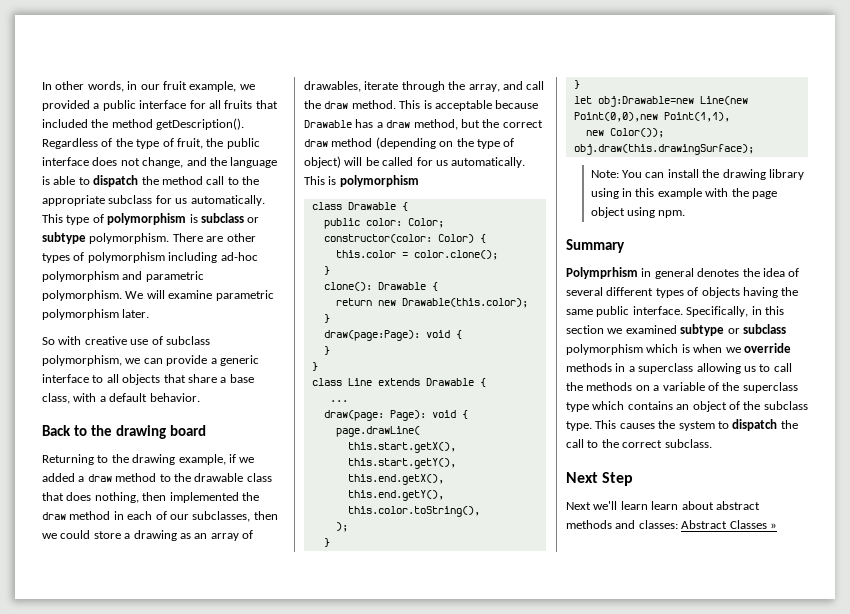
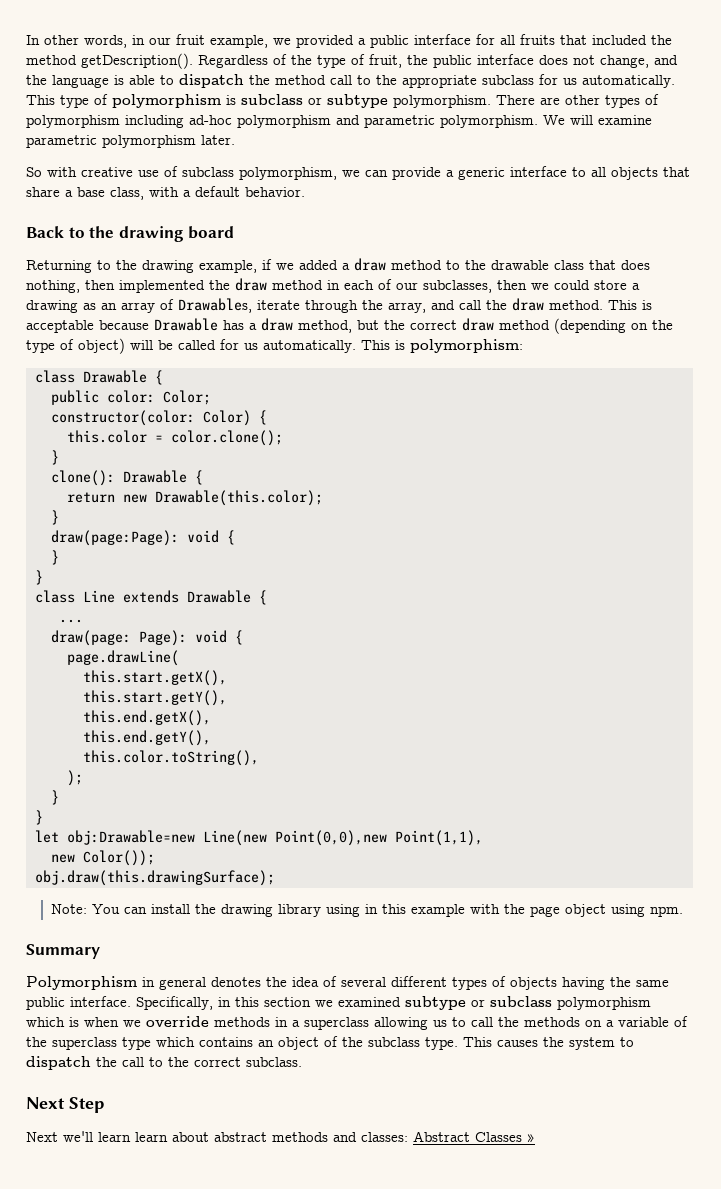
- Returning to the drawing example, if we added a draw method to the drawable class that does nothing, then implemented the draw method in each of our subclasses, then we could store a drawing as an array of drawables, iterate through the array, and call the draw method.
+ Returning to the drawing example, if we added a draw method to the drawable class that does nothing, then implemented the draw method in each of our subclasses, then we could store a drawing as an array of Drawables, iterate through the array, and call the draw method.
- This is polymorphism
+ This is polymorphism:
- Polymprhism in general denotes the idea of several different types of objects having the same public interface.
+ Polymorphism in general denotes the idea of several different types of objects having the same public interface.

